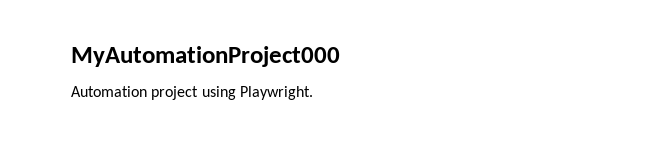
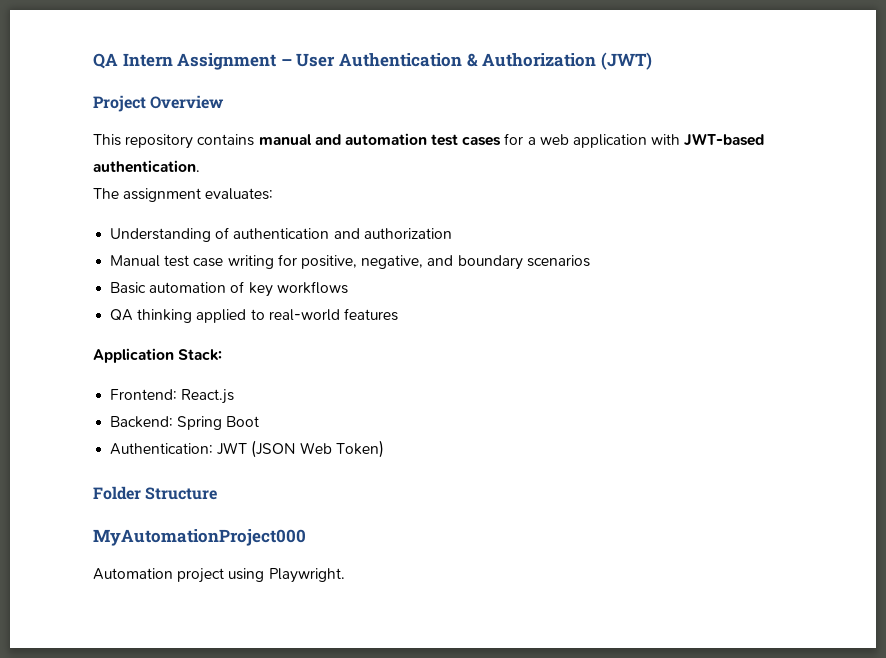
+ QA Intern Assignment – User Authentication & Authorization (JWT)
+ Project Overview
+ This repository contains manual and automation test cases for a web application with JWT-based authentication.
+ The assignment evaluates:
+ Understanding of authentication and authorization
+ Manual test case writing for positive, negative, and boundary scenarios
+ Basic automation of key workflows
+ QA thinking applied to real-world features
+ Application Stack:
+ Frontend: React.js
+ Backend: Spring Boot
+ Authentication: JWT (JSON Web Token)
+ Folder Structure

